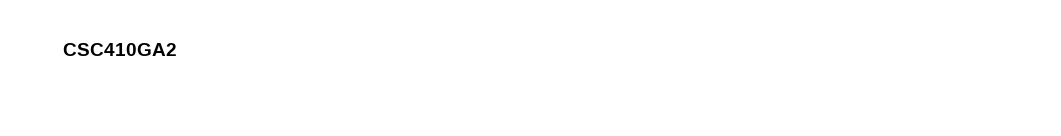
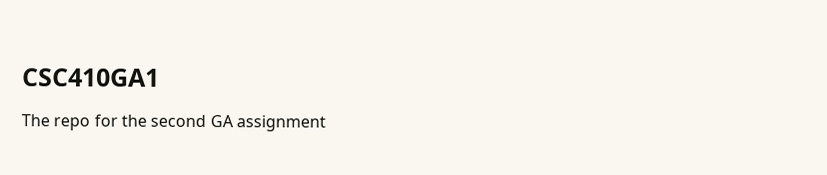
- CSC410GA2
+ CSC410GA1
+ The repo for the second GA assignment

